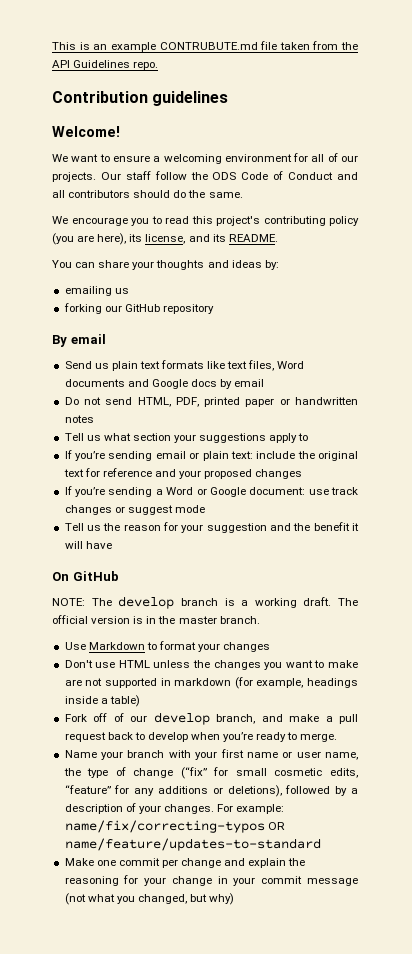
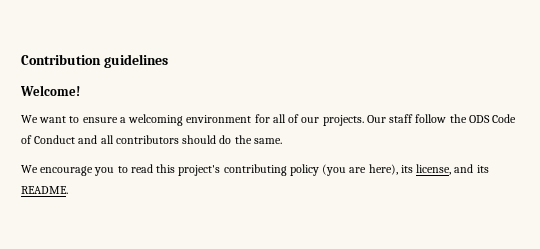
- This is an example CONTRUBUTE.md file taken from the API Guidelines repo.
- You can share your thoughts and ideas by:
- emailing us
- forking our GitHub repository
- By email
- Send us plain text formats like text files, Word documents and Google docs by email
- Do not send HTML, PDF, printed paper or handwritten notes
- Tell us what section your suggestions apply to
- If you’re sending email or plain text: include the original text for reference and your proposed changes
- If you’re sending a Word or Google document: use track changes or suggest mode
- Tell us the reason for your suggestion and the benefit it will have
- On GitHub
- NOTE: The develop branch is a working draft. The official version is in the master branch.
- Use Markdown to format your changes
- Don't use HTML unless the changes you want to make are not supported in markdown (for example, headings inside a table)
- Fork off of our develop branch, and make a pull request back to develop when you’re ready to merge.
- Name your branch with your first name or user name, the type of change (“fix” for small cosmetic edits, “feature” for any additions or deletions), followed by a description of your changes. For example: name/fix/correcting-typos OR name/feature/updates-to-standard
- Make one commit per change and explain the reasoning for your change in your commit message (not what you changed, but why)

